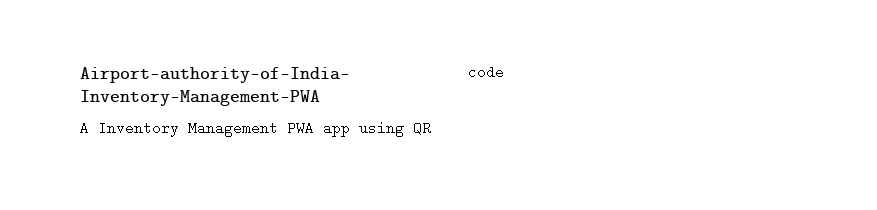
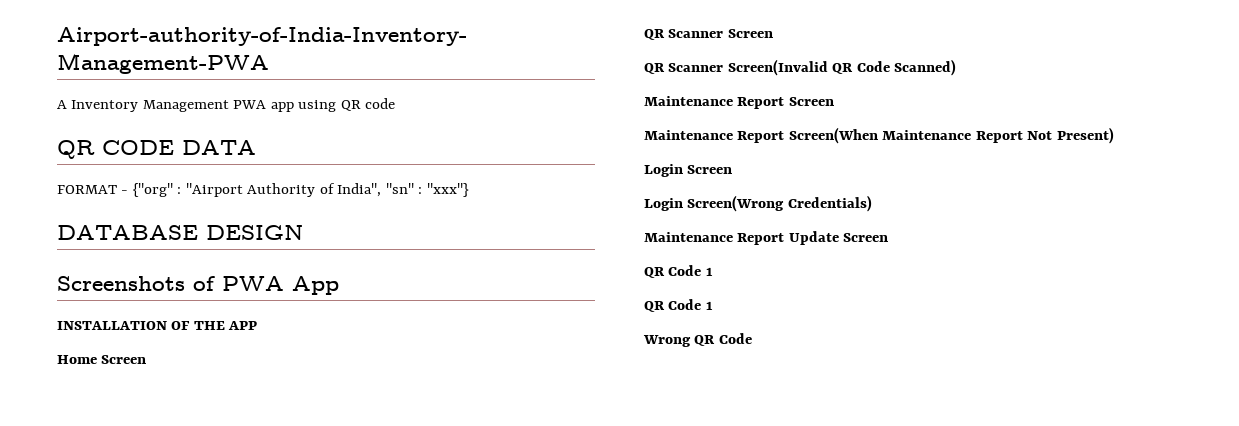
+ QR CODE DATA
+ FORMAT - {"org" : "Airport Authority of India", "sn" : "xxx"}
+ DATABASE DESIGN
+ Screenshots of PWA App
+ INSTALLATION OF THE APP
+ Home Screen
+ QR Scanner Screen
+ QR Scanner Screen(Invalid QR Code Scanned)
+ Maintenance Report Screen
+ Maintenance Report Screen(When Maintenance Report Not Present)
+ Login Screen
+ Login Screen(Wrong Credentials)
+ Maintenance Report Update Screen
+ QR Code 1
+ QR Code 1
+ Wrong QR Code

